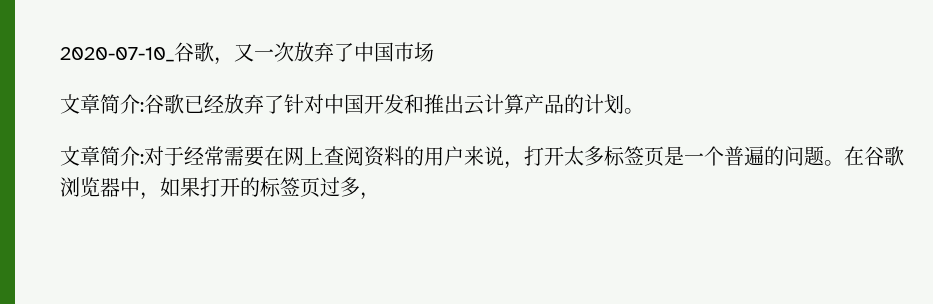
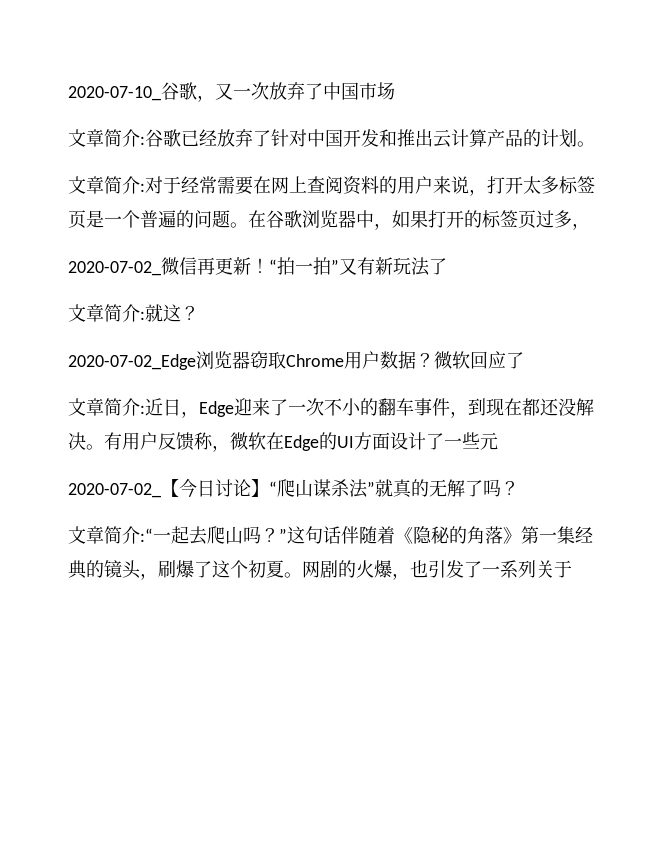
+ 2020-07-02_微信再更新！“拍一拍”又有新玩法了
+ 文章简介:就这？
+ 2020-07-02_Edge浏览器窃取Chrome用户数据？微软回应了
+ 文章简介:近日，Edge迎来了一次不小的翻车事件，到现在都还没解决。有用户反馈称，微软在Edge的UI方面设计了一些元
+ 2020-07-02_【今日讨论】“爬山谋杀法”就真的无解了吗？
+ 文章简介:“一起去爬山吗？”这句话伴随着《隐秘的角落》第一集经典的镜头，刷爆了这个初夏。网剧的火爆，也引发了一系列关于

